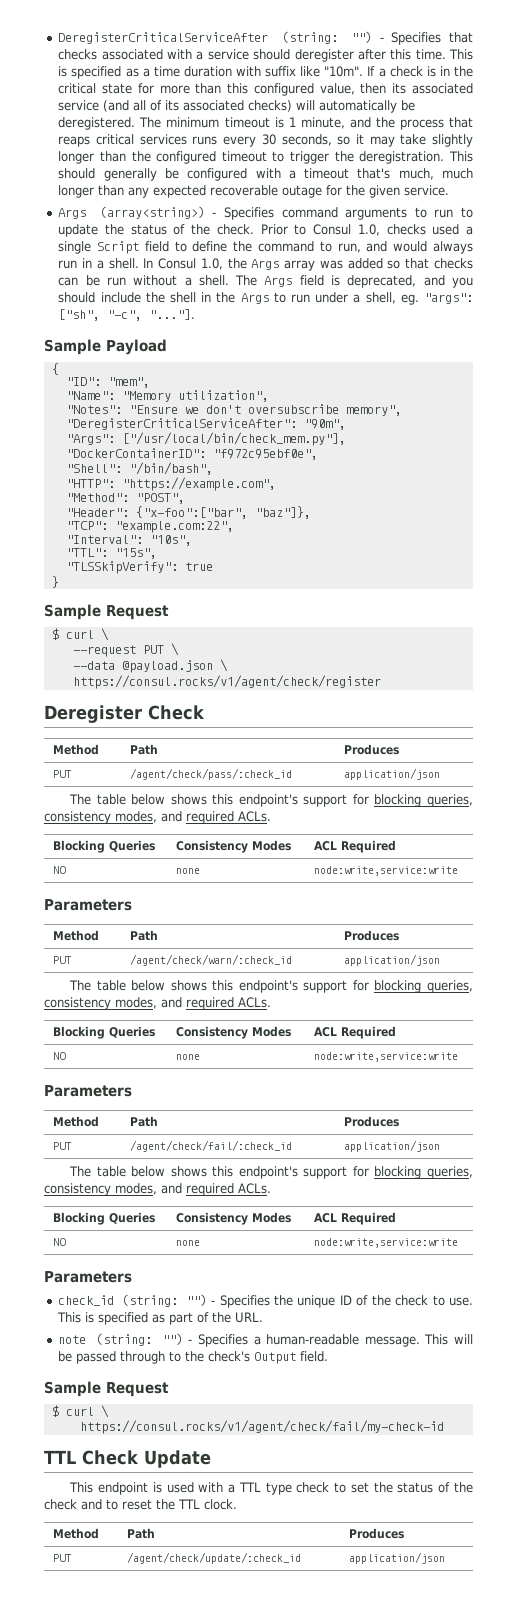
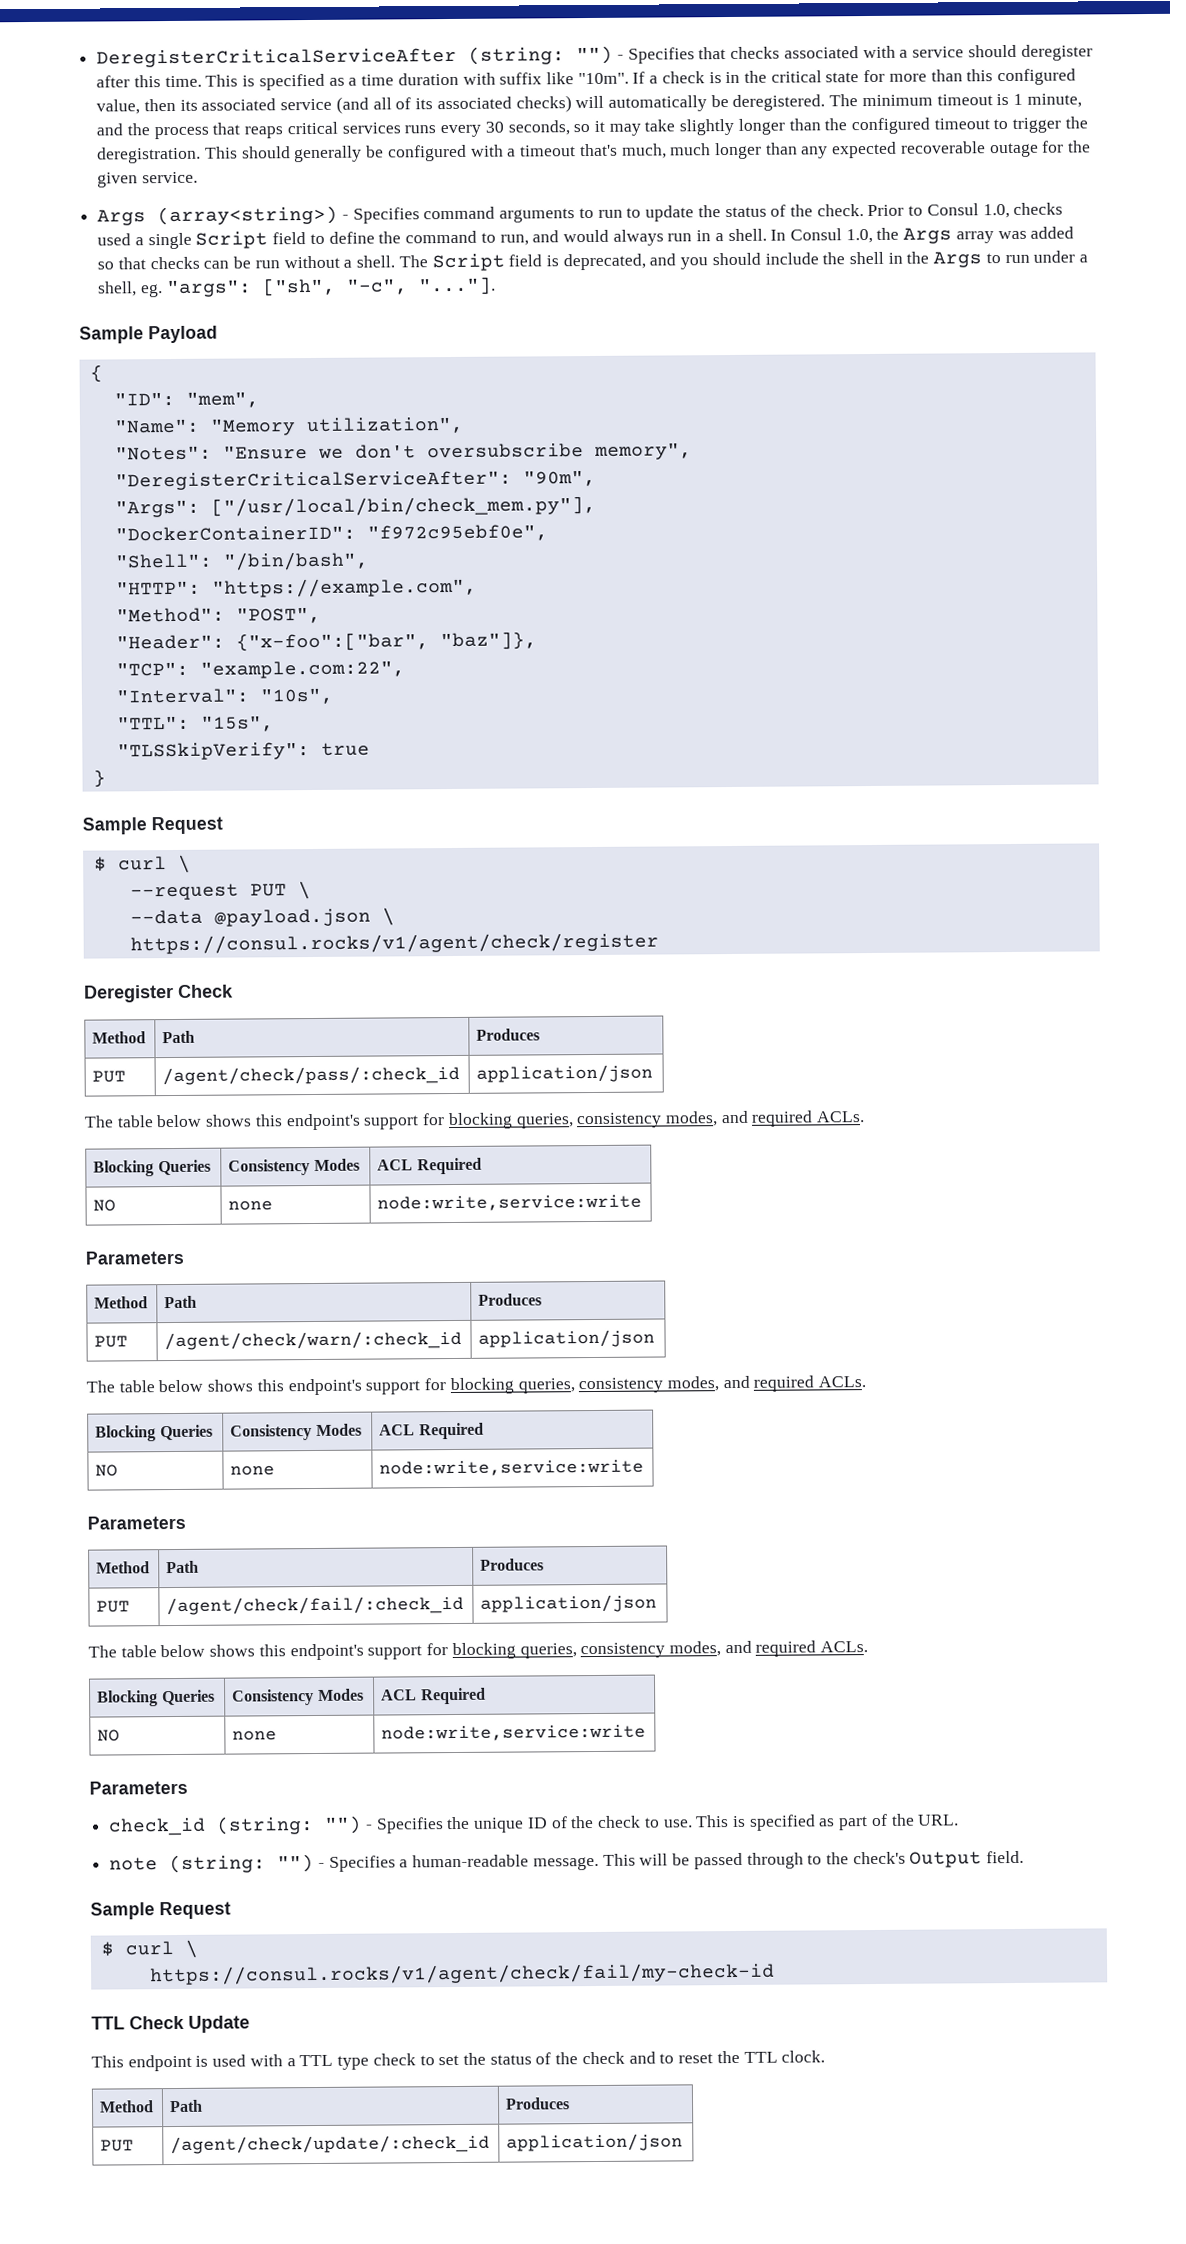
- The Args field is deprecated, and you should include the shell in the Args to run under a shell, eg. "args": ["sh", "-c", "..."].
+ The Script field is deprecated, and you should include the shell in the Args to run under a shell, eg. "args": ["sh", "-c", "..."].

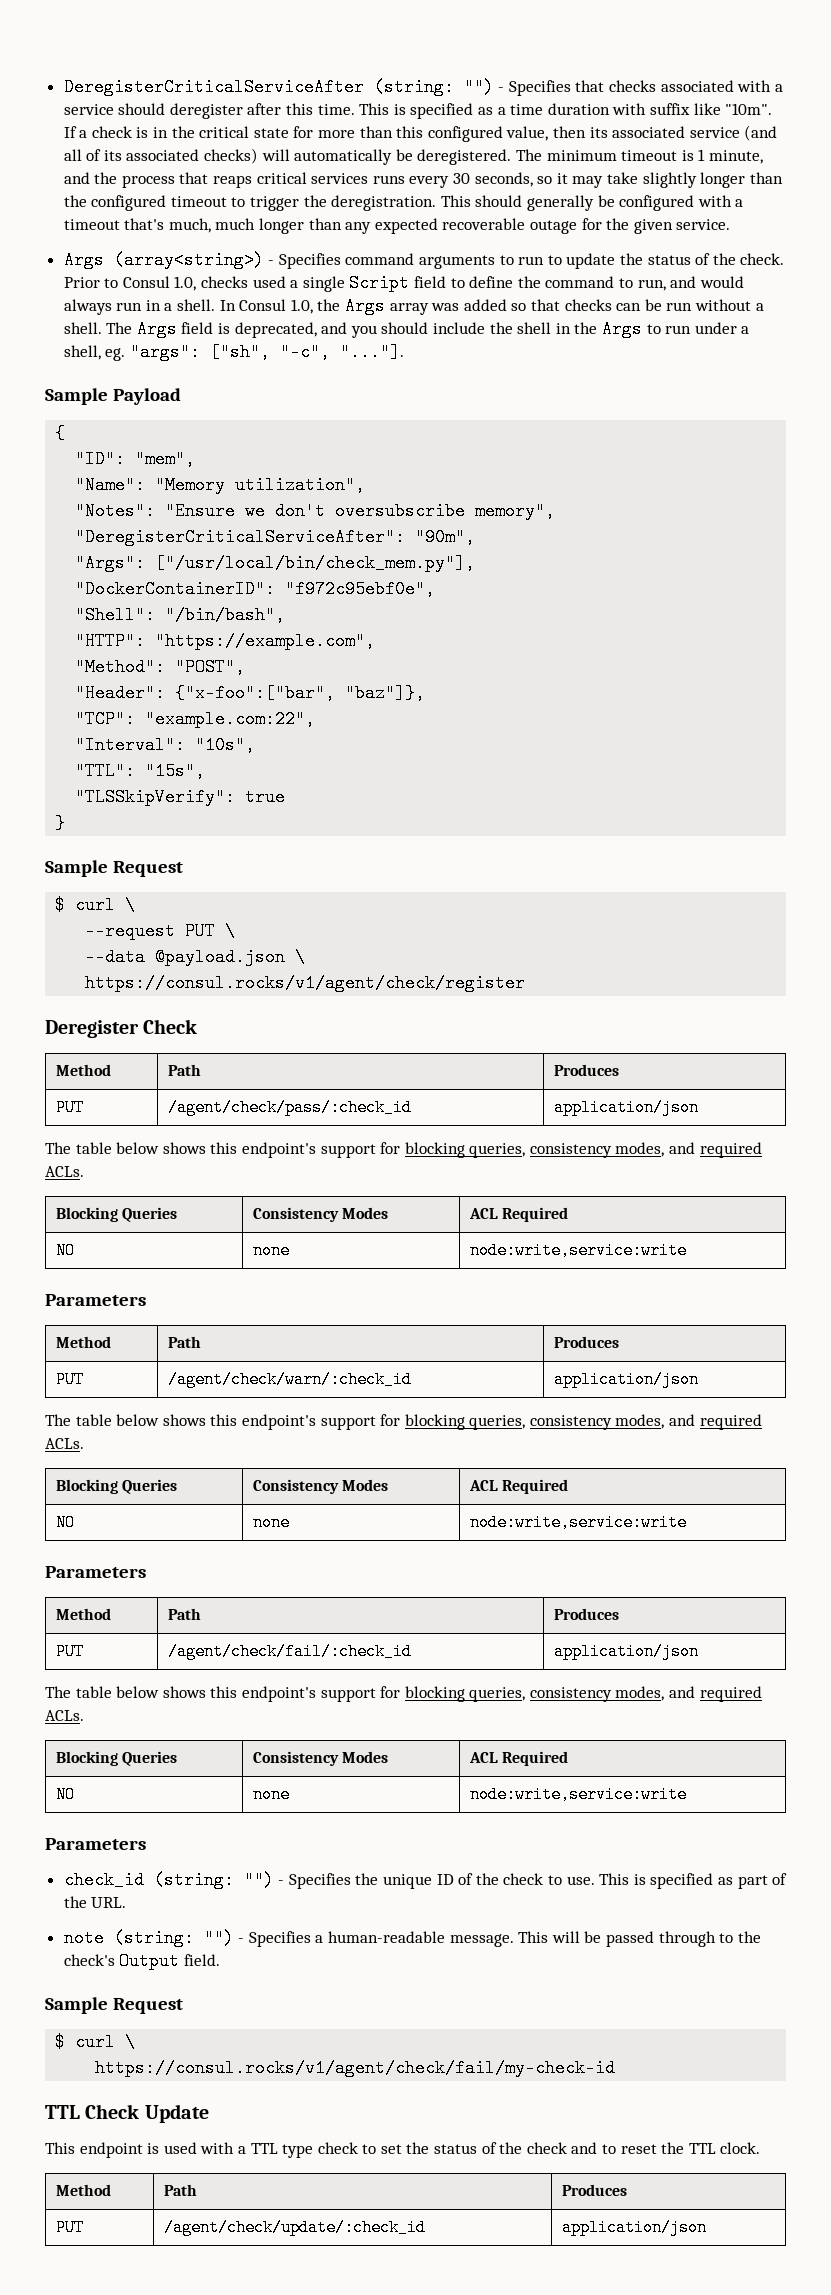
- The Script field is deprecated, and you should include the shell in the Args to run under a shell, eg. "args": ["sh", "-c", "..."].
+ The Args field is deprecated, and you should include the shell in the Args to run under a shell, eg. "args": ["sh", "-c", "..."].

